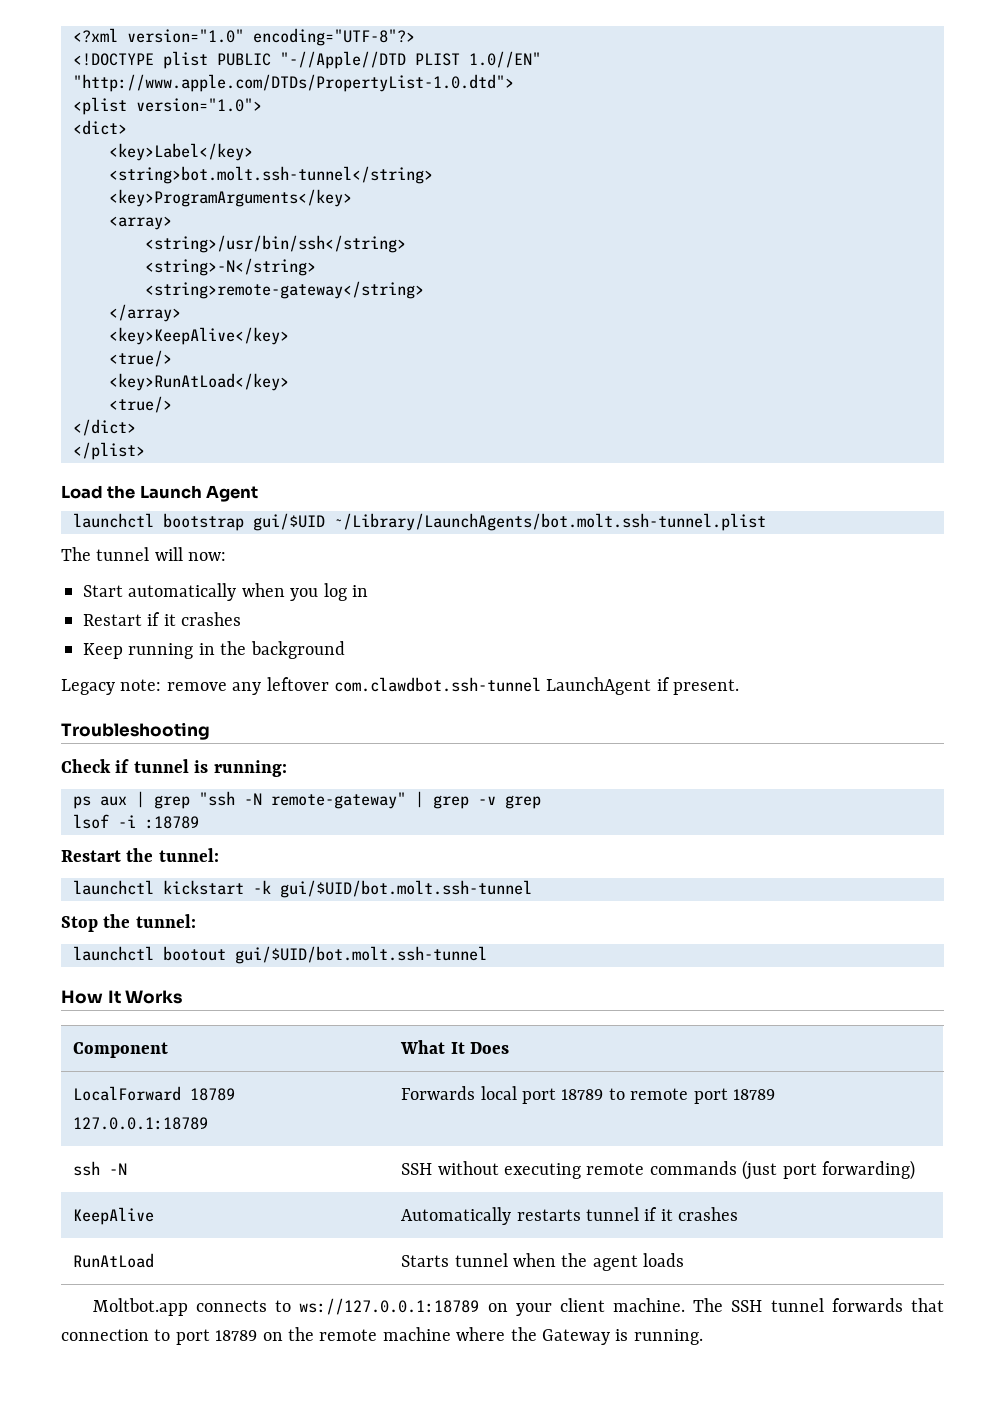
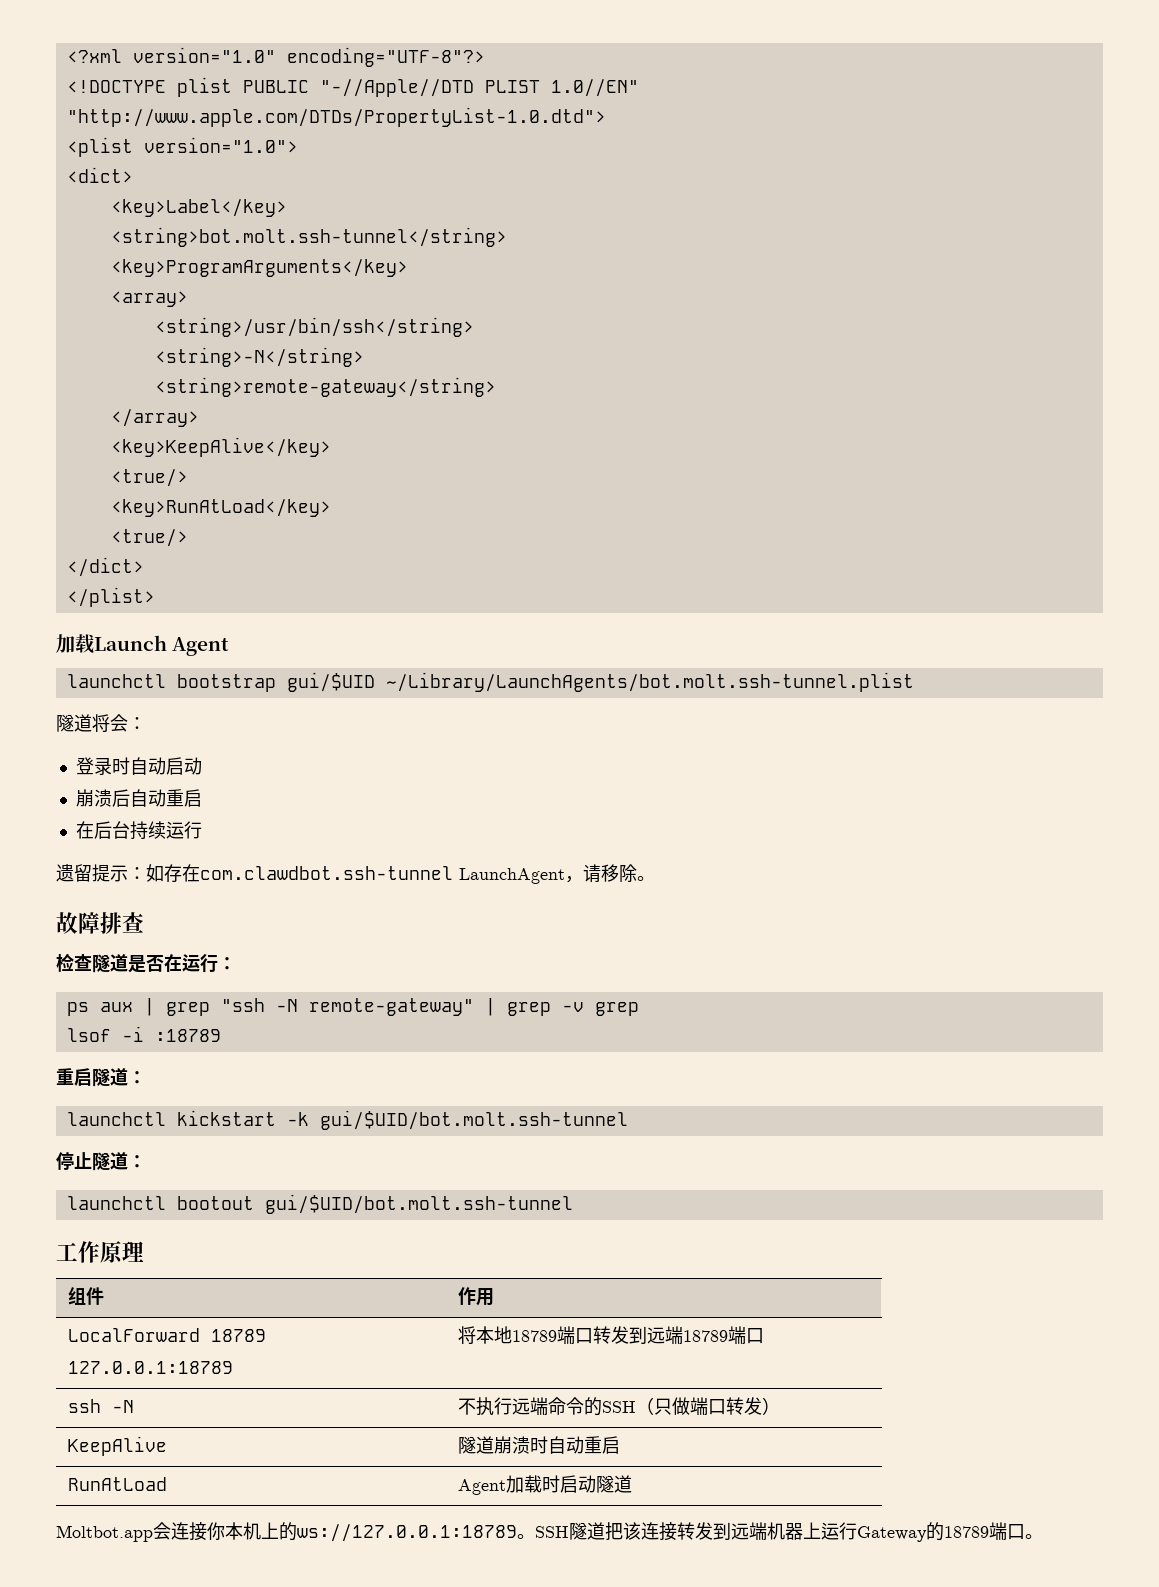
- Load the Launch Agent
+ 加载Launch Agent
- The tunnel will now:
- Start automatically when you log in
- Restart if it crashes
- Keep running in the background
- Legacy note: remove any leftover com.clawdbot.ssh-tunnel LaunchAgent if present.
- Troubleshooting
- Check if tunnel is running:
+ 隧道将会：
+ 登录时自动启动
+ 崩溃后自动重启
+ 在后台持续运行
+ 遗留提示：如存在com.clawdbot.ssh-tunnel LaunchAgent，请移除。
+ 故障排查
+ 检查隧道是否在运行：
- Restart the tunnel:
+ 重启隧道：
- Stop the tunnel:
+ 停止隧道：
- How It Works
- Component | What It Does
- LocalForward 18789 127.0.0.1:18789 | Forwards local port 18789 to remote port 18789
+ 工作原理
+ 组件 | 作用
+ LocalForward 18789 127.0.0.1:18789 | 将本地18789端口转发到远端18789端口
- ssh -N | SSH without executing remote commands (just port forwarding)
- KeepAlive | Automatically restarts tunnel if it crashes
- RunAtLoad | Starts tunnel when the agent loads
- Moltbot.app connects to ws://127.0.0.1:18789 on your client machine. The SSH tunnel forwards that connection to port 18789 on the remote machine where the Gateway is running.
+ ssh -N | 不执行远端命令的SSH（只做端口转发）
+ KeepAlive | 隧道崩溃时自动重启
+ RunAtLoad | Agent加载时启动隧道
+ Moltbot.app会连接你本机上的ws://127.0.0.1:18789。SSH隧道把该连接转发到远端机器上运行Gateway的18789端口。

